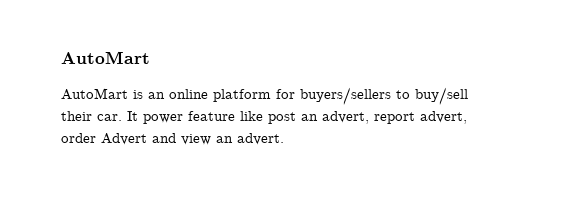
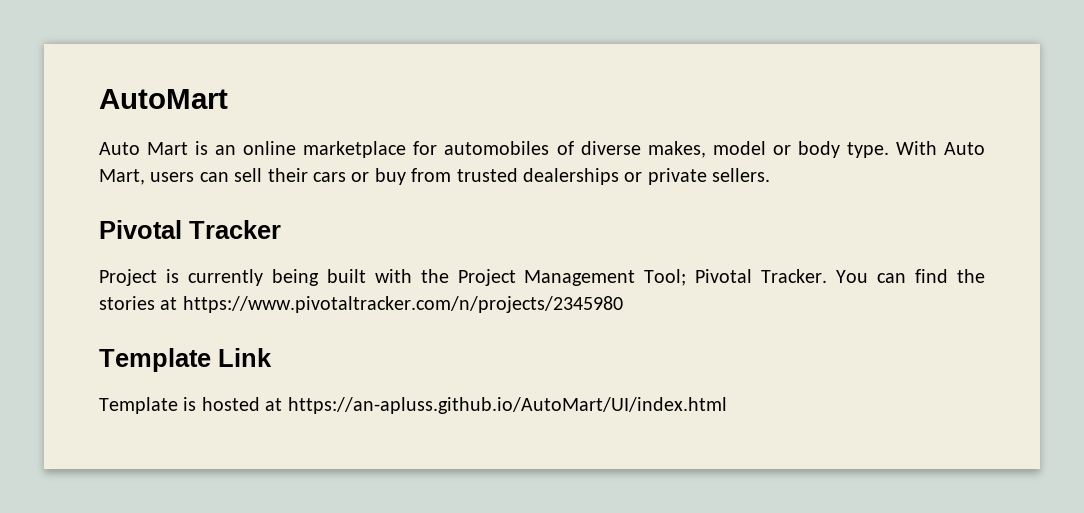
- AutoMart is an online platform for buyers/sellers to buy/sell their car. It power feature like post an advert, report advert, order Advert and view an advert.
+ Auto Mart is an online marketplace for automobiles of diverse makes, model or body type. With Auto Mart, users can sell their cars or buy from trusted dealerships or private sellers.
+ Pivotal Tracker
+ Project is currently being built with the Project Management Tool; Pivotal Tracker. You can find the stories at https://www.pivotaltracker.com/n/projects/2345980
+ Template Link
+ Template is hosted at https://an-apluss.github.io/AutoMart/UI/index.html

